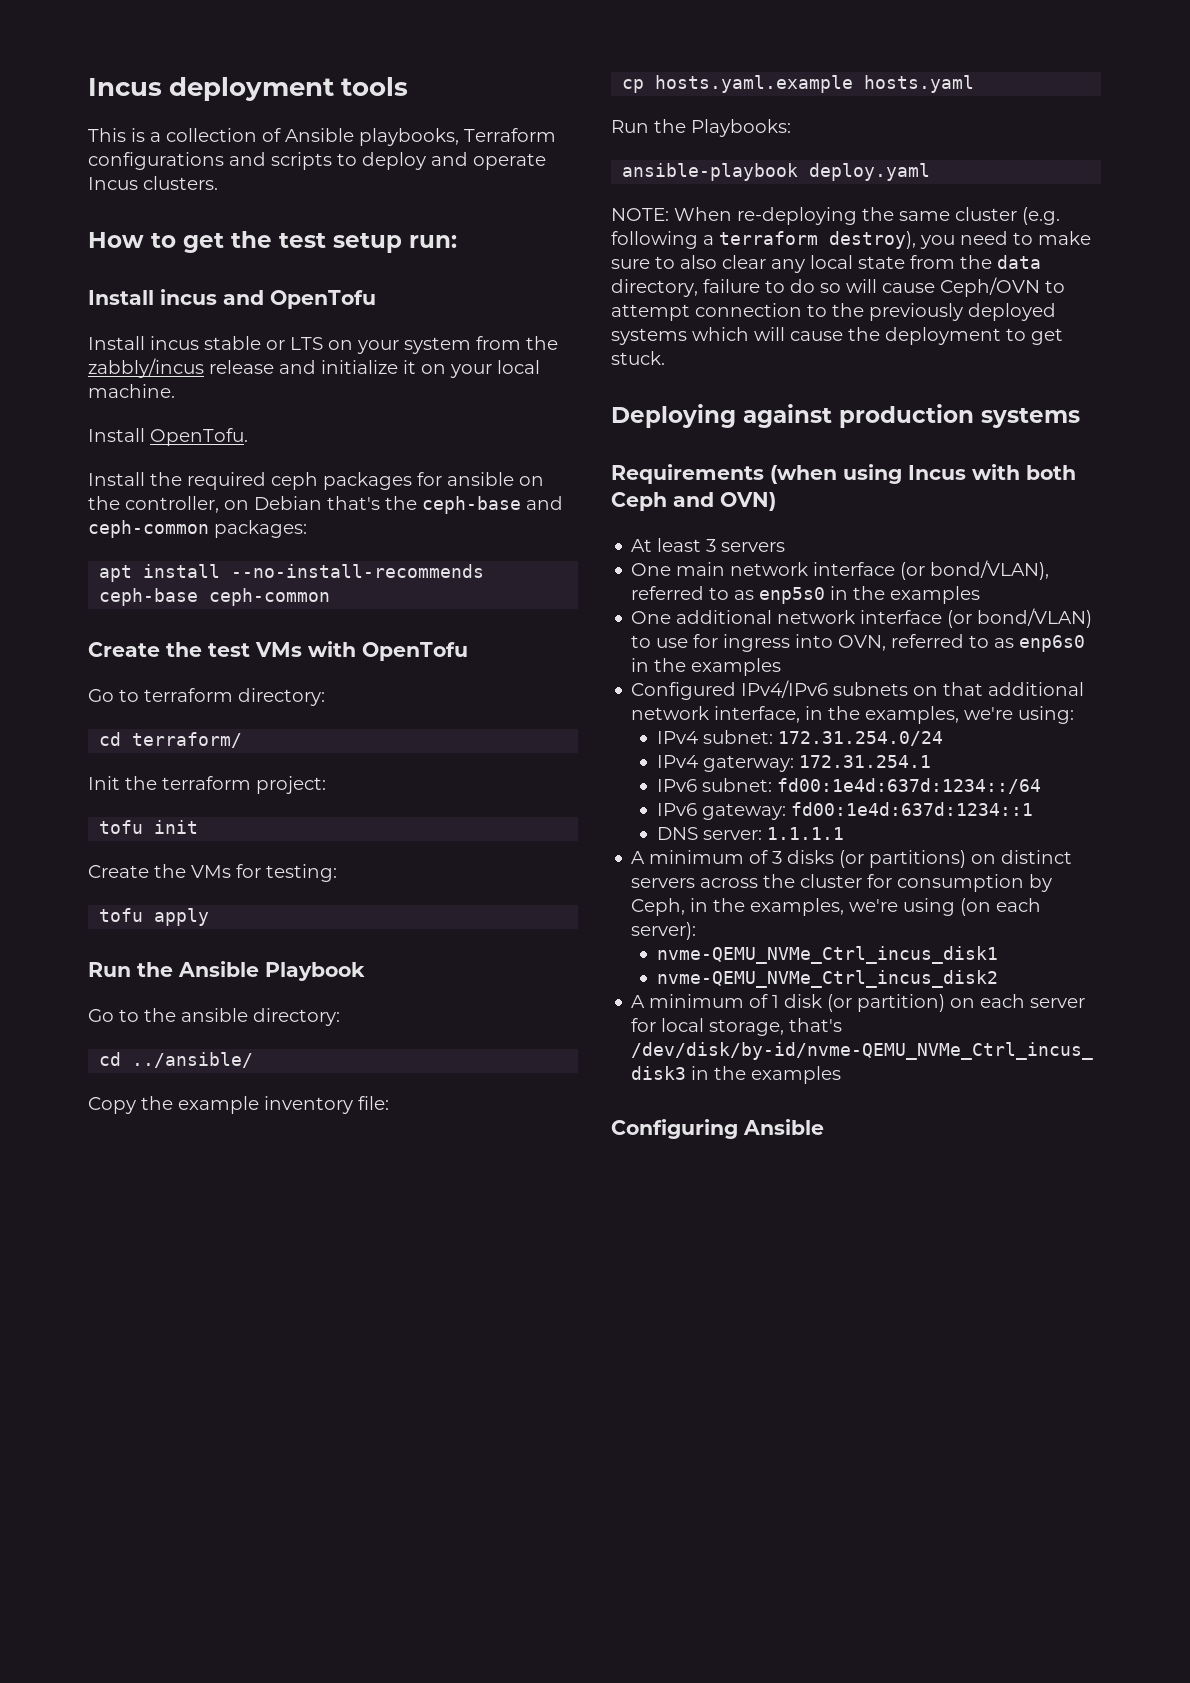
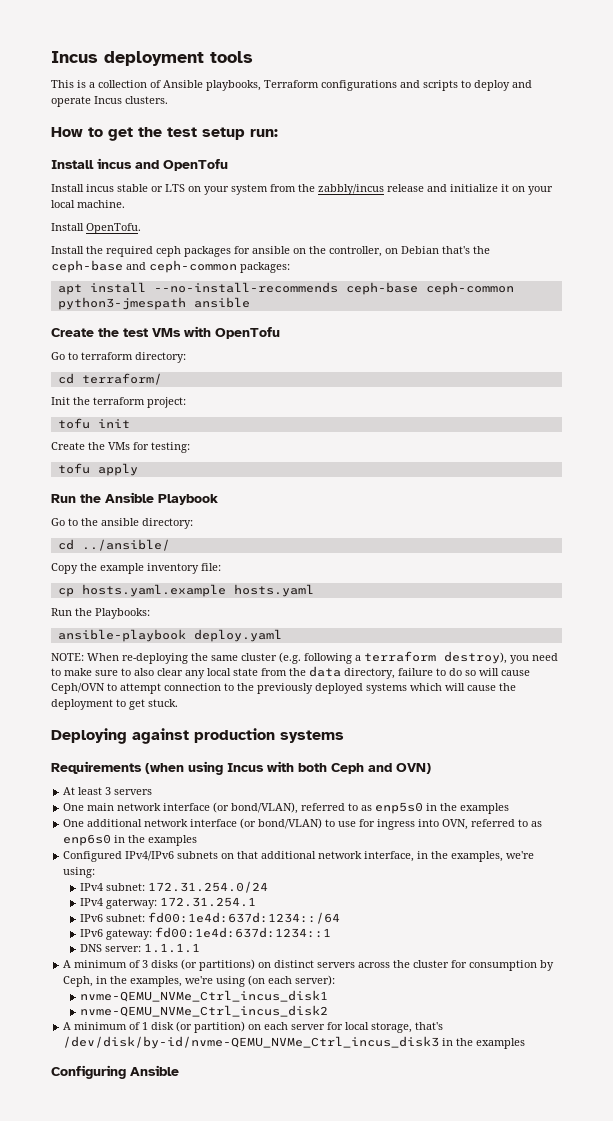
- apt install --no-install-recommends ceph-base ceph-common
+ apt install --no-install-recommends ceph-base ceph-common python3-jmespath ansible

